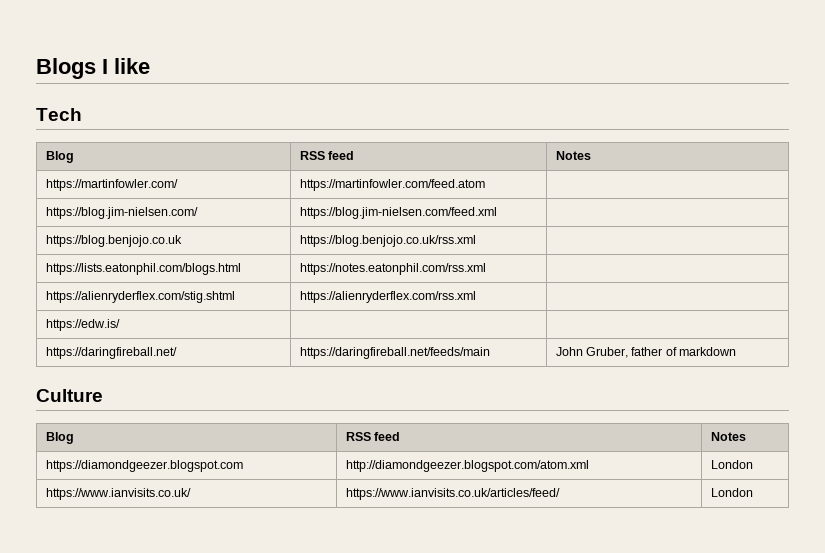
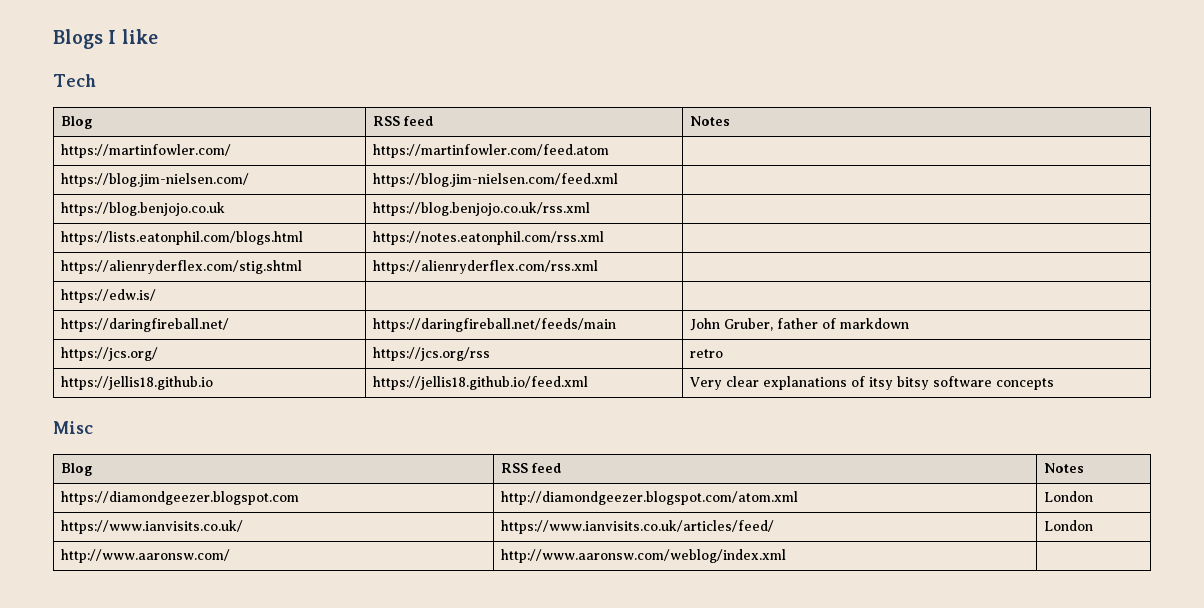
- Culture
+ https://jcs.org/ | https://jcs.org/rss | retro
+ https://jellis18.github.io | https://jellis18.github.io/feed.xml | Very clear explanations of itsy bitsy software concepts
+ Misc
+ http://www.aaronsw.com/ | http://www.aaronsw.com/weblog/index.xml |

